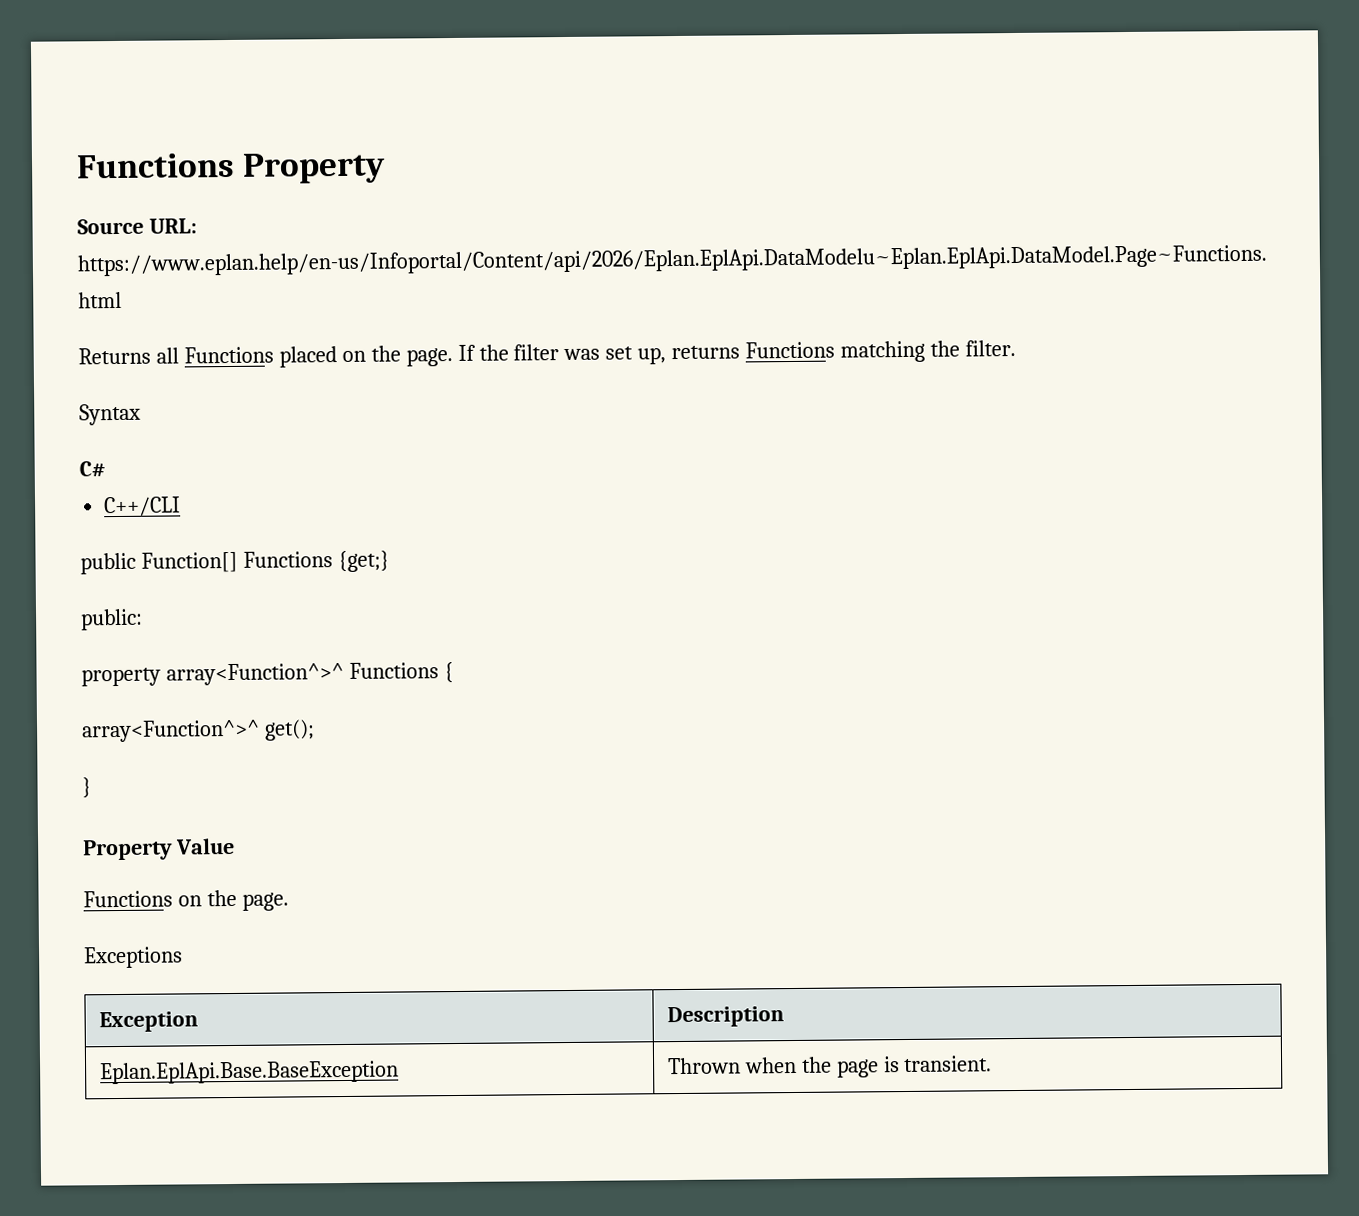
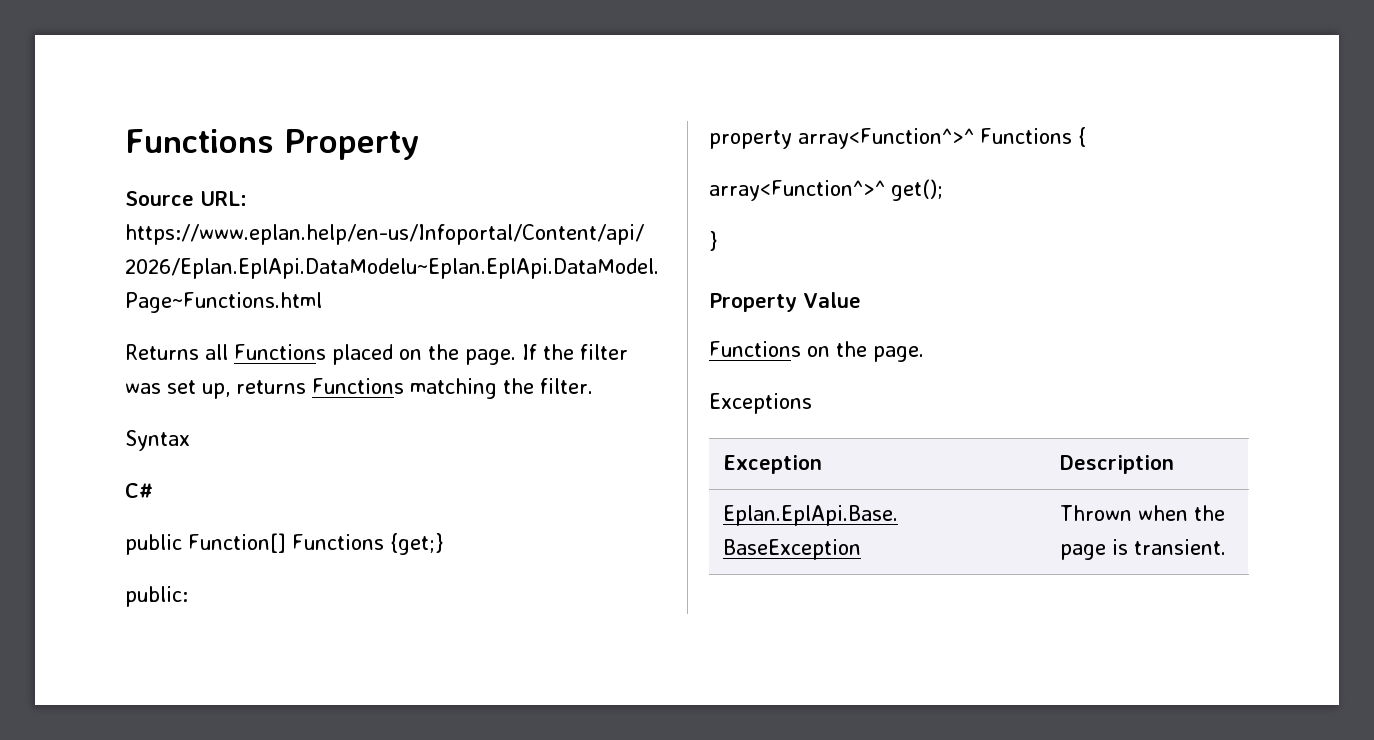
- C++/CLI

